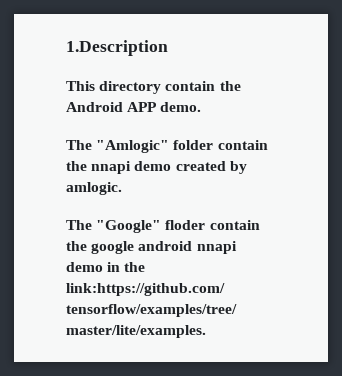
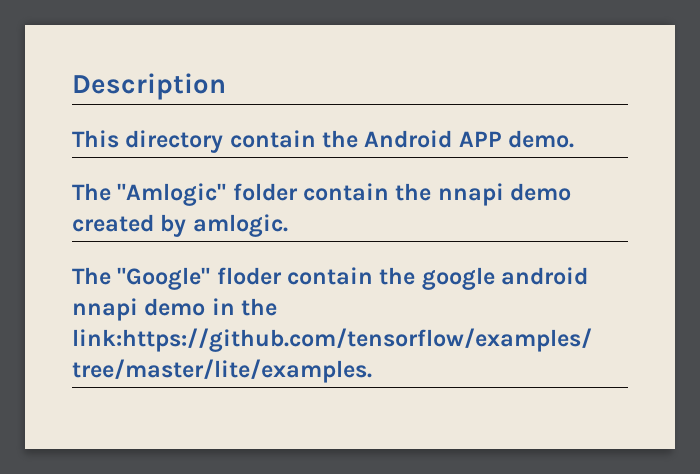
- 1.Description
+ Description

